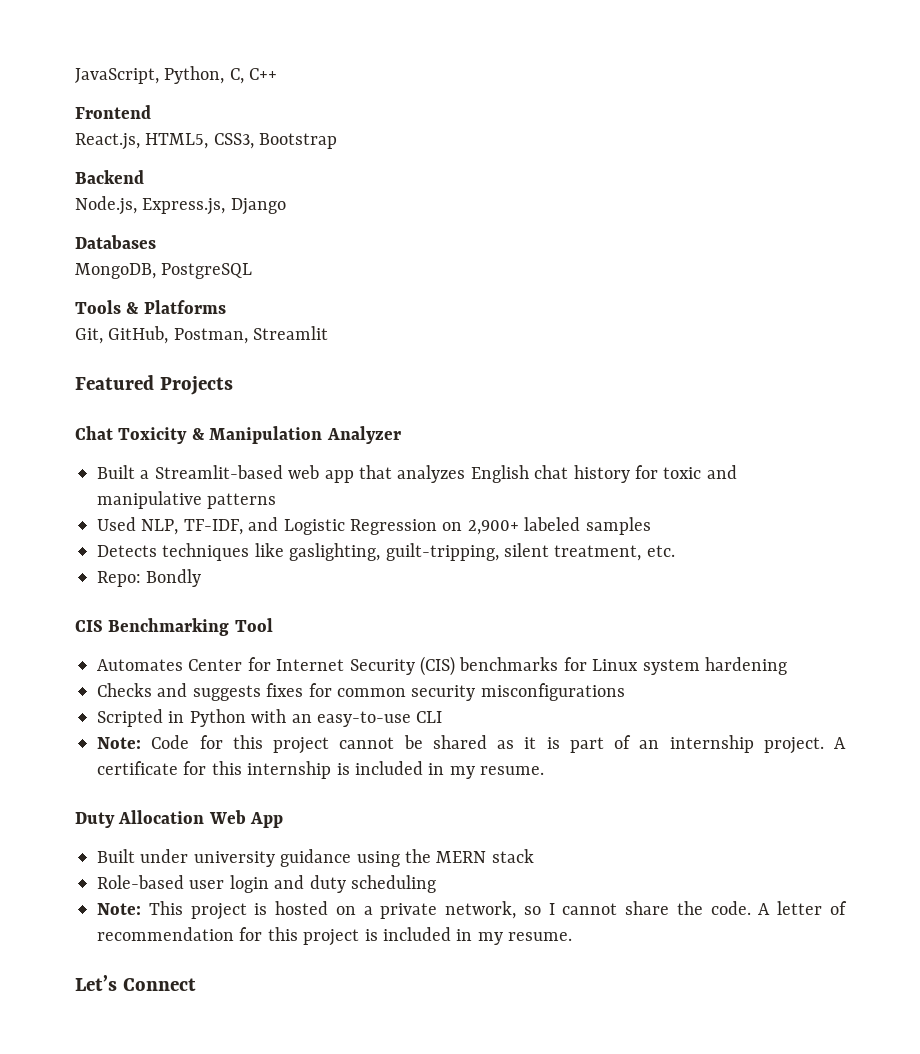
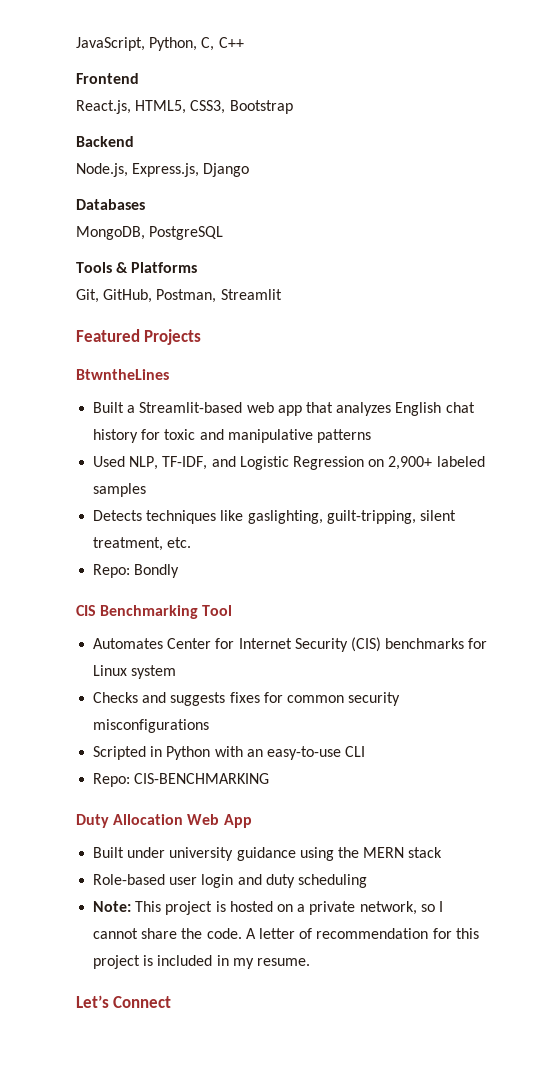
- Chat Toxicity & Manipulation Analyzer
+ BtwntheLines
- Automates Center for Internet Security (CIS) benchmarks for Linux system hardening
+ Automates Center for Internet Security (CIS) benchmarks for Linux system
- Note: Code for this project cannot be shared as it is part of an internship project. A certificate for this internship is included in my resume.
+ Repo: CIS-BENCHMARKING

